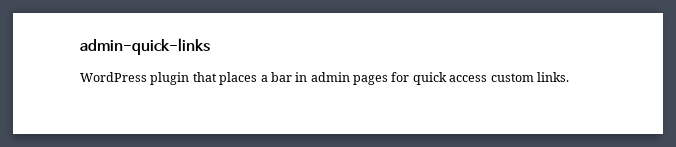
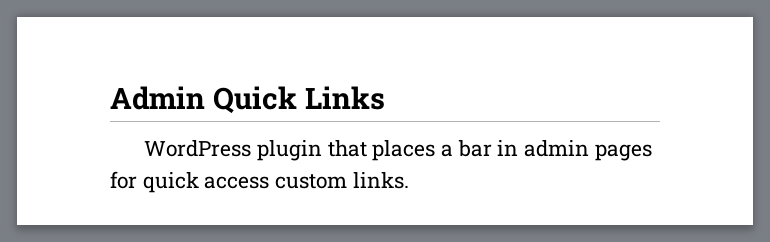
- admin-quick-links
+ Admin Quick Links

